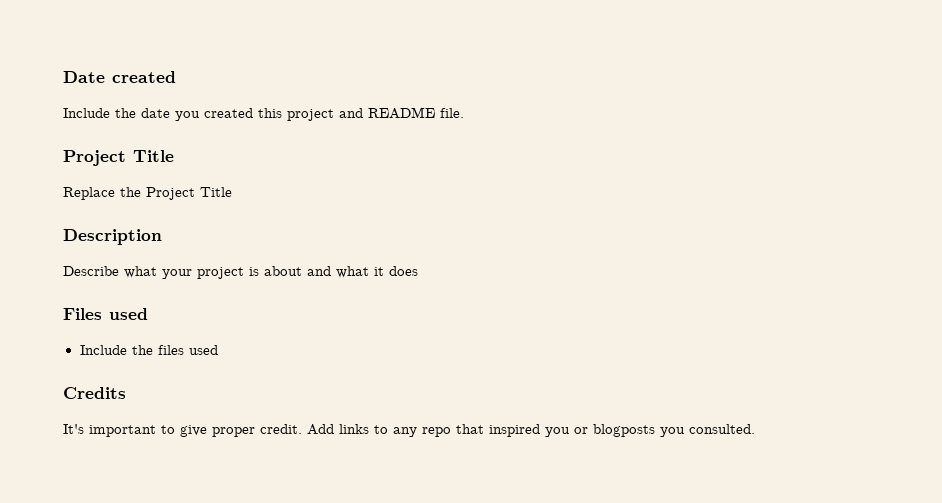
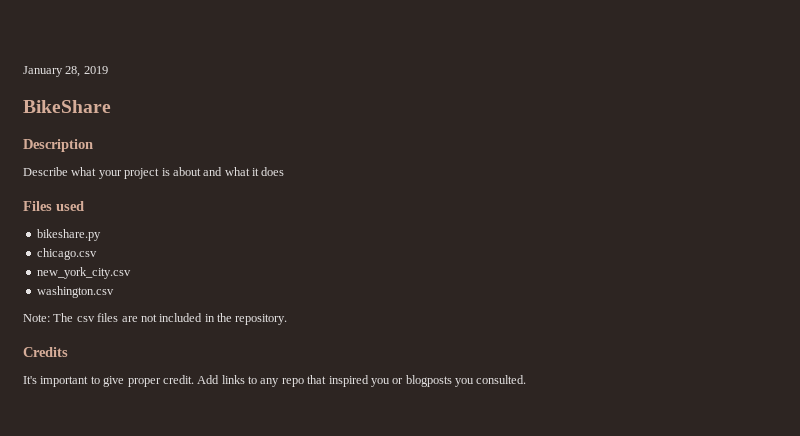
- Date created
- Include the date you created this project and README file.
- Project Title
- Replace the Project Title
+ January 28, 2019
+ BikeShare
- Include the files used
+ bikeshare.py
+ chicago.csv
+ new_york_city.csv
+ washington.csv
+ Note: The csv files are not included in the repository.

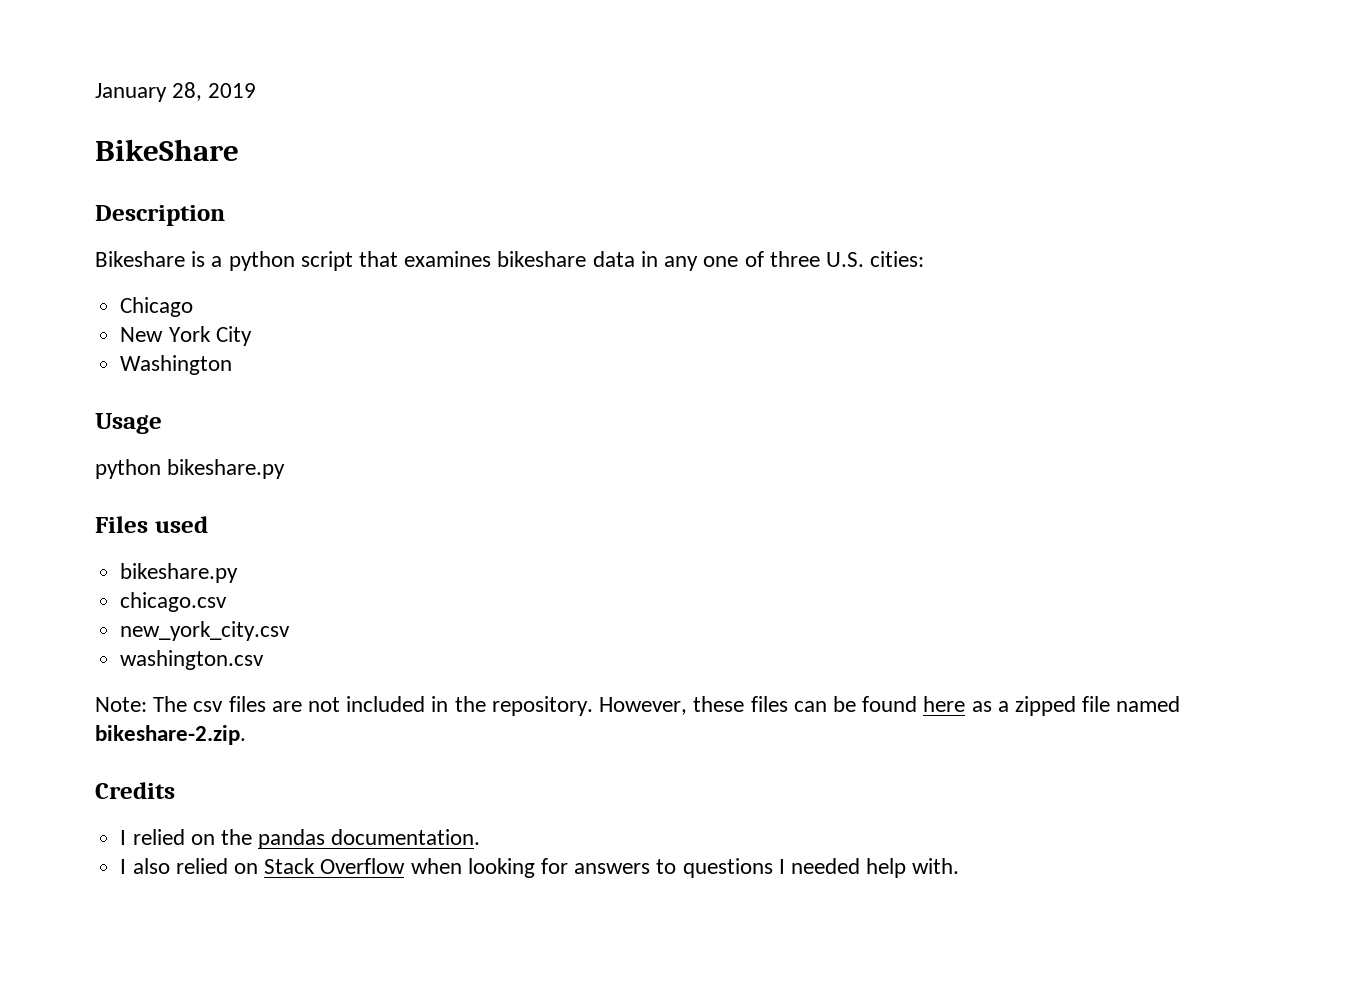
- Describe what your project is about and what it does
+ Bikeshare is a python script that examines bikeshare data in any one of three U.S. cities:
+ Chicago
+ New York City
+ Washington
+ Usage
+ python bikeshare.py
- Note: The csv files are not included in the repository.
+ Note: The csv files are not included in the repository. However, these files can be found here as a zipped file named bikeshare-2.zip.
  Credits
- It's important to give proper credit. Add links to any repo that inspired you or blogposts you consulted.
+ I relied on the pandas documentation.
+ I also relied on Stack Overflow when looking for answers to questions I needed help with.

